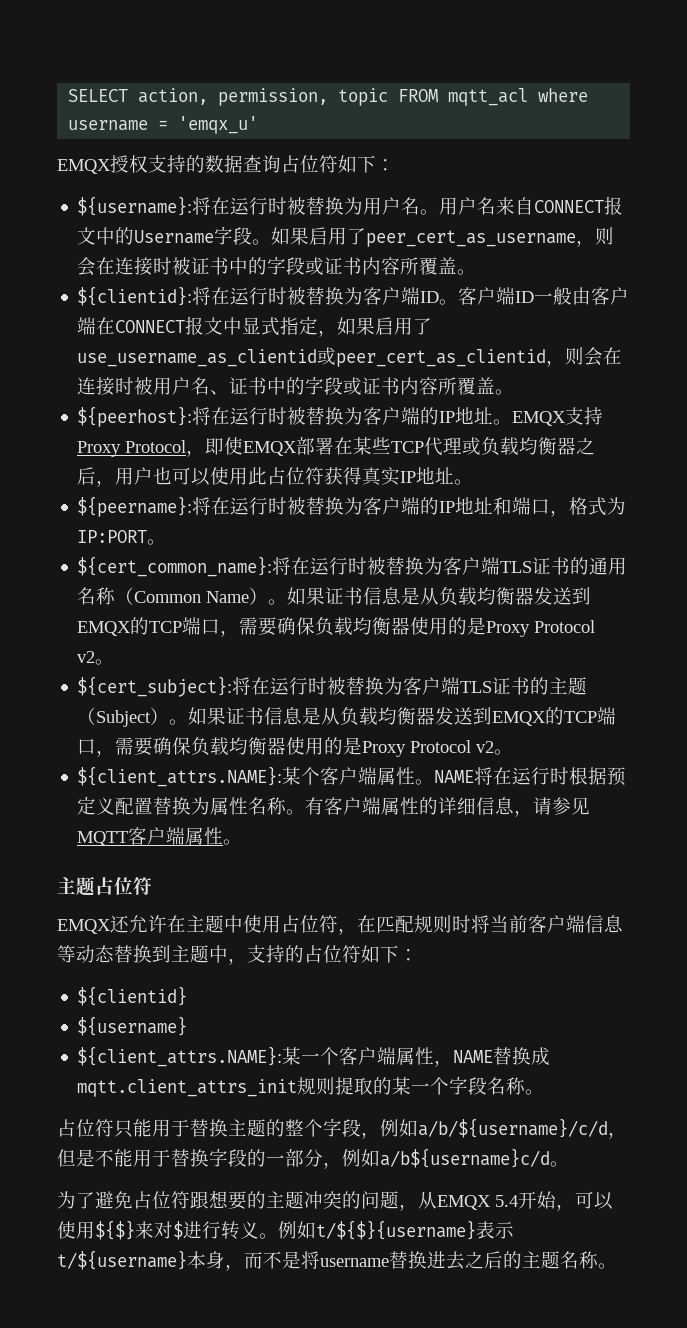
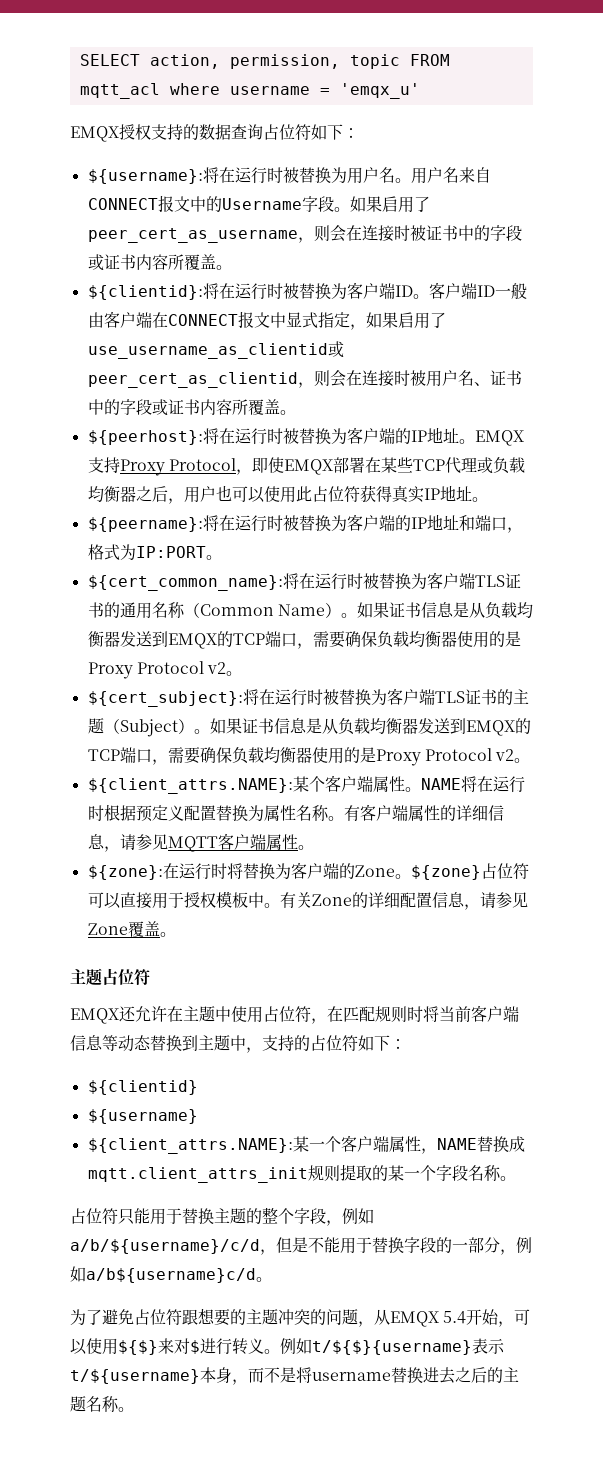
+ ${zone}:在运行时将替换为客户端的Zone。${zone}占位符可以直接用于授权模板中。有关Zone的详细配置信息，请参见Zone覆盖。

